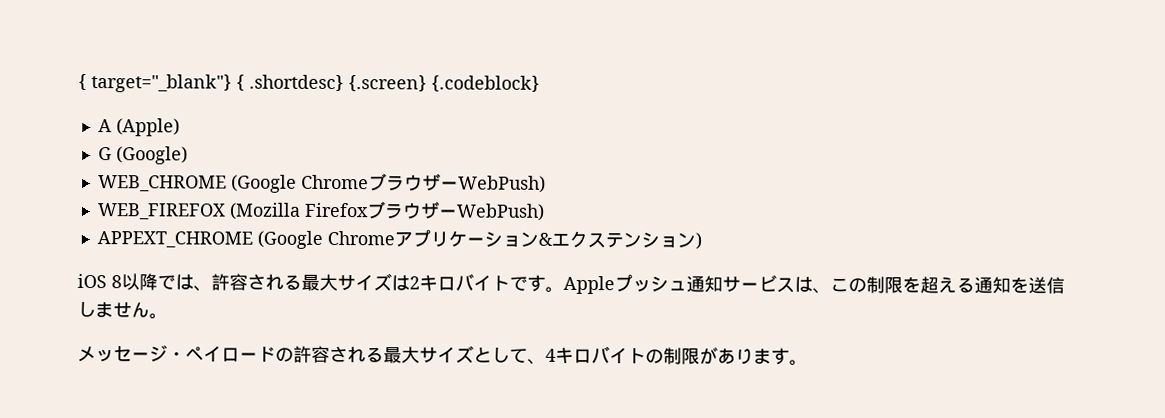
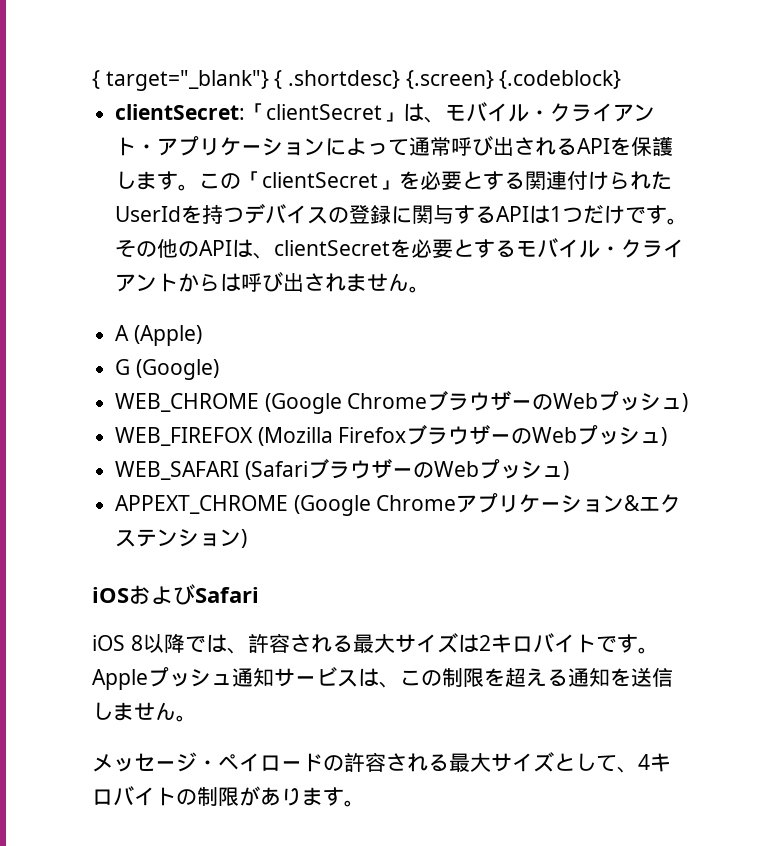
+ clientSecret:「clientSecret」は、モバイル・クライアント・アプリケーションによって通常呼び出されるAPIを保護します。この「clientSecret」を必要とする関連付けられたUserIdを持つデバイスの登録に関与するAPIは1つだけです。その他のAPIは、clientSecretを必要とするモバイル・クライアントからは呼び出されません。
- WEB_CHROME (Google ChromeブラウザーWebPush)
+ WEB_CHROME (Google ChromeブラウザーのWebプッシュ)
- WEB_FIREFOX (Mozilla FirefoxブラウザーWebPush)
+ WEB_FIREFOX (Mozilla FirefoxブラウザーのWebプッシュ)
+ WEB_SAFARI (SafariブラウザーのWebプッシュ)
+ iOSおよびSafari

